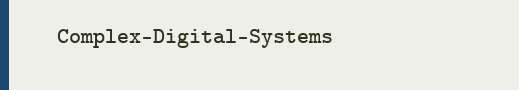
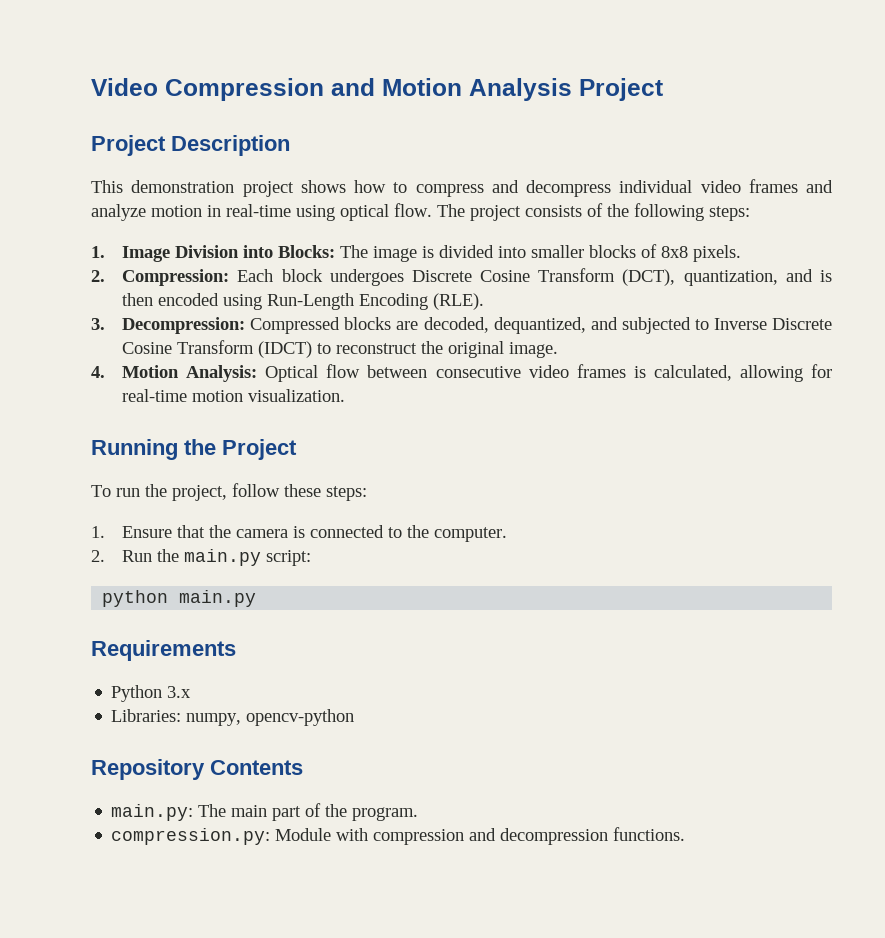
- Complex-Digital-Systems
+ Video Compression and Motion Analysis Project
+ Project Description
+ This demonstration project shows how to compress and decompress individual video frames and analyze motion in real-time using optical flow. The project consists of the following steps:
+ 1. Image Division into Blocks: The image is divided into smaller blocks of 8x8 pixels.
+ 2. Compression: Each block undergoes Discrete Cosine Transform (DCT), quantization, and is then encoded using Run-Length Encoding (RLE).
+ 3. Decompression: Compressed blocks are decoded, dequantized, and subjected to Inverse Discrete Cosine Transform (IDCT) to reconstruct the original image.
+ 4. Motion Analysis: Optical flow between consecutive video frames is calculated, allowing for real-time motion visualization.
+ Running the Project
+ To run the project, follow these steps:
+ 1. Ensure that the camera is connected to the computer.
+ 2. Run the main.py script:
+ python main.py
+ Requirements
+ Python 3.x
+ Libraries: numpy, opencv-python
+ Repository Contents
+ main.py: The main part of the program.
+ compression.py: Module with compression and decompression functions.

